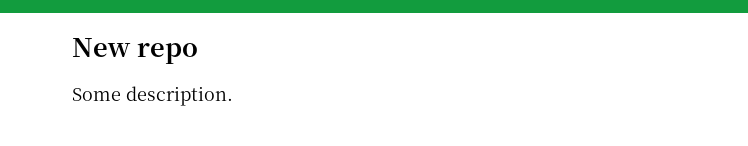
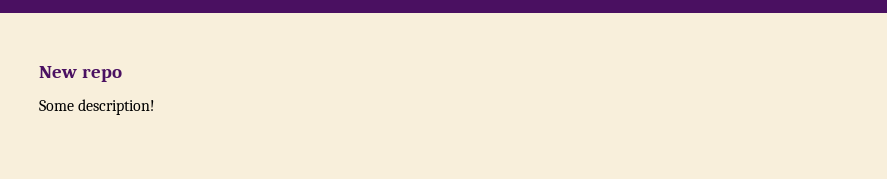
- Some description.
+ Some description!

